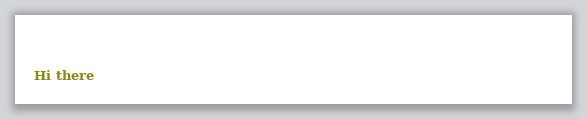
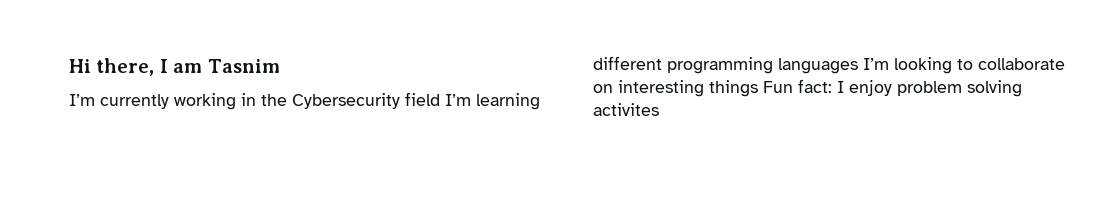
- Hi there
+ Hi there, I am Tasnim
+ I’m currently working in the Cybersecurity field I’m learning different programming languages I’m looking to collaborate on interesting things Fun fact: I enjoy problem solving activites

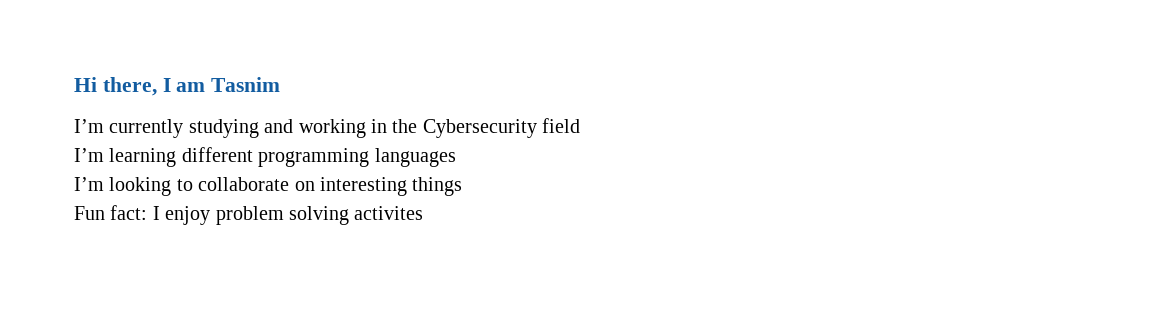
- I’m currently working in the Cybersecurity field I’m learning different programming languages I’m looking to collaborate on interesting things Fun fact: I enjoy problem solving activites
+ I’m currently studying and working in the Cybersecurity field
+ I’m learning different programming languages
+ I’m looking to collaborate on interesting things
+ Fun fact: I enjoy problem solving activites

